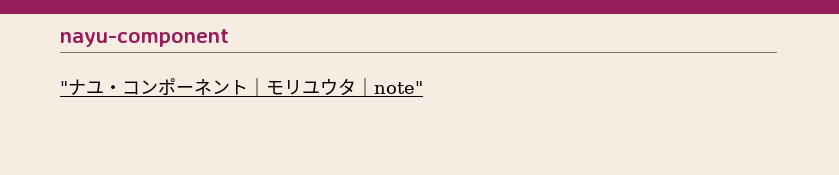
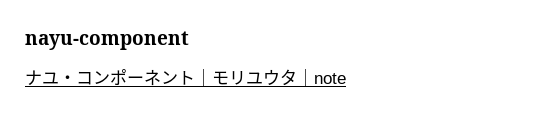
- "ナユ・コンポーネント｜モリユウタ｜note"
+ ナユ・コンポーネント｜モリユウタ｜note

